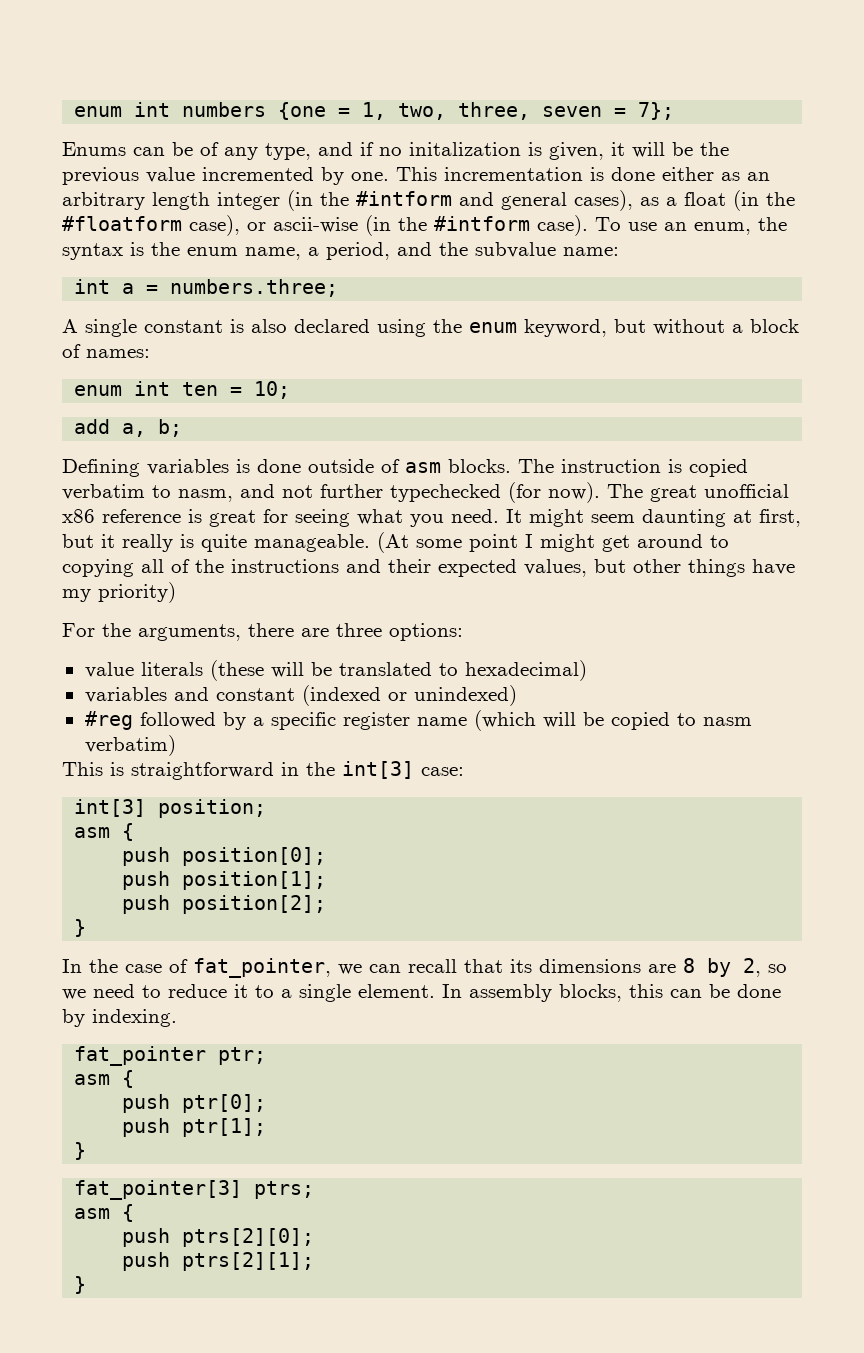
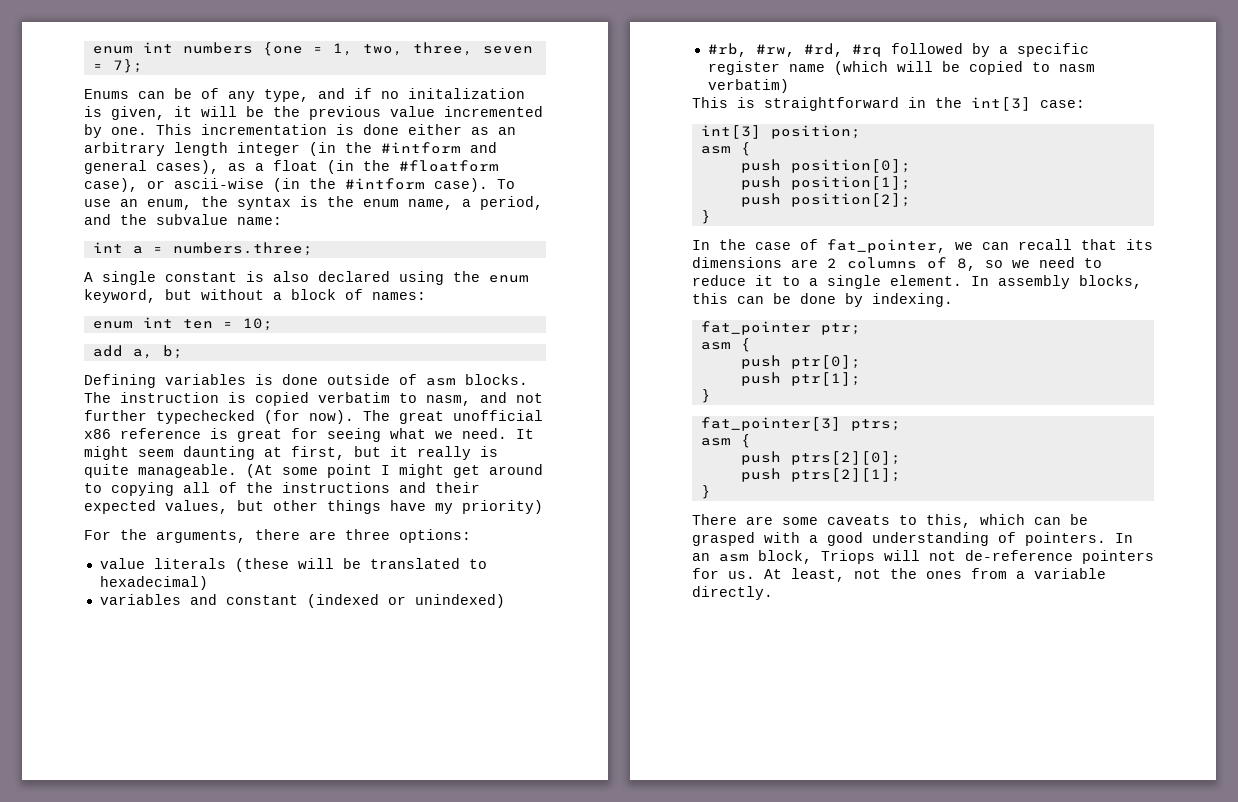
- The great unofficial x86 reference is great for seeing what you need.
+ The great unofficial x86 reference is great for seeing what we need.
- #reg followed by a specific register name (which will be copied to nasm verbatim)
+ #rb, #rw, #rd, #rq followed by a specific register name (which will be copied to nasm verbatim)
- In the case of fat_pointer, we can recall that its dimensions are 8 by 2, so we need to reduce it to a single element.
+ In the case of fat_pointer, we can recall that its dimensions are 2 columns of 8, so we need to reduce it to a single element.
+ There are some caveats to this, which can be grasped with a good understanding of pointers. In an asm block, Triops will not de-reference pointers for us. At least, not the ones from a variable directly.

